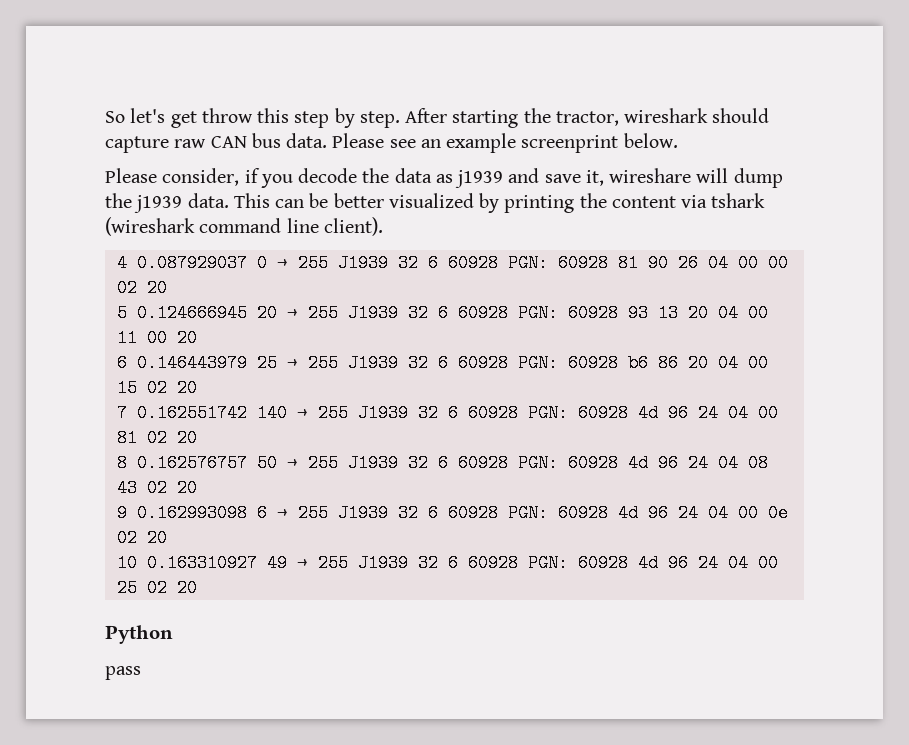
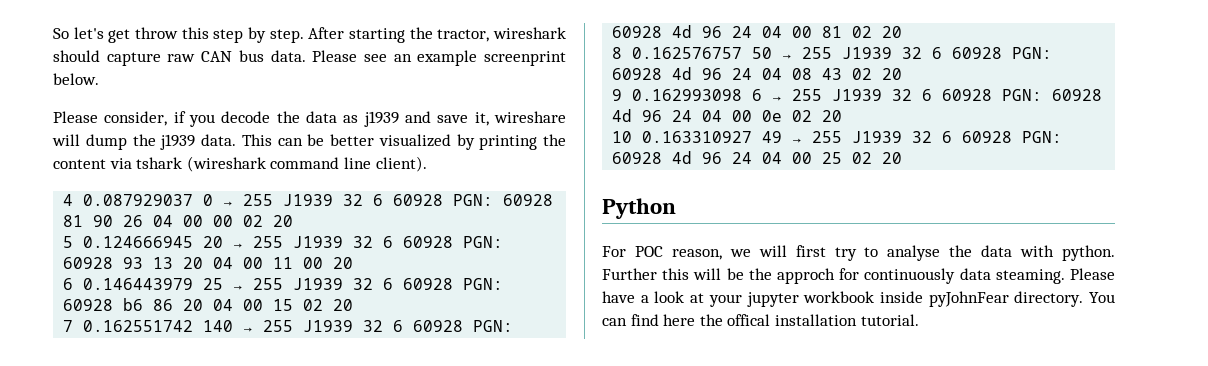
- pass
+ For POC reason, we will first try to analyse the data with python. Further this will be the approch for continuously data steaming. Please have a look at your jupyter workbook inside pyJohnFear directory. You can find here the offical installation tutorial.

